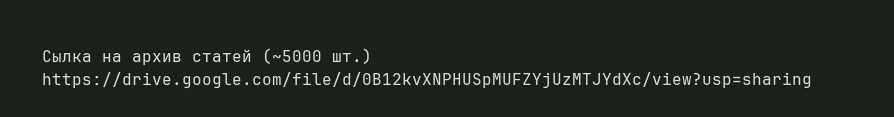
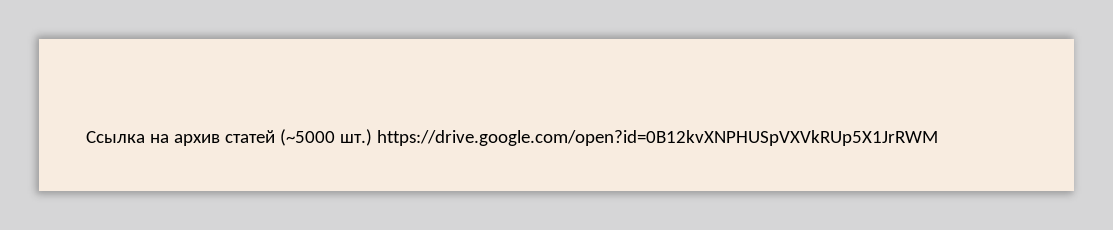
- Сылка на архив статей (~5000 шт.) https://drive.google.com/file/d/0B12kvXNPHUSpMUFZYjUzMTJYdXc/view?usp=sharing
+ Сcылка на архив статей (~5000 шт.) https://drive.google.com/open?id=0B12kvXNPHUSpVXVkRUp5X1JrRWM

